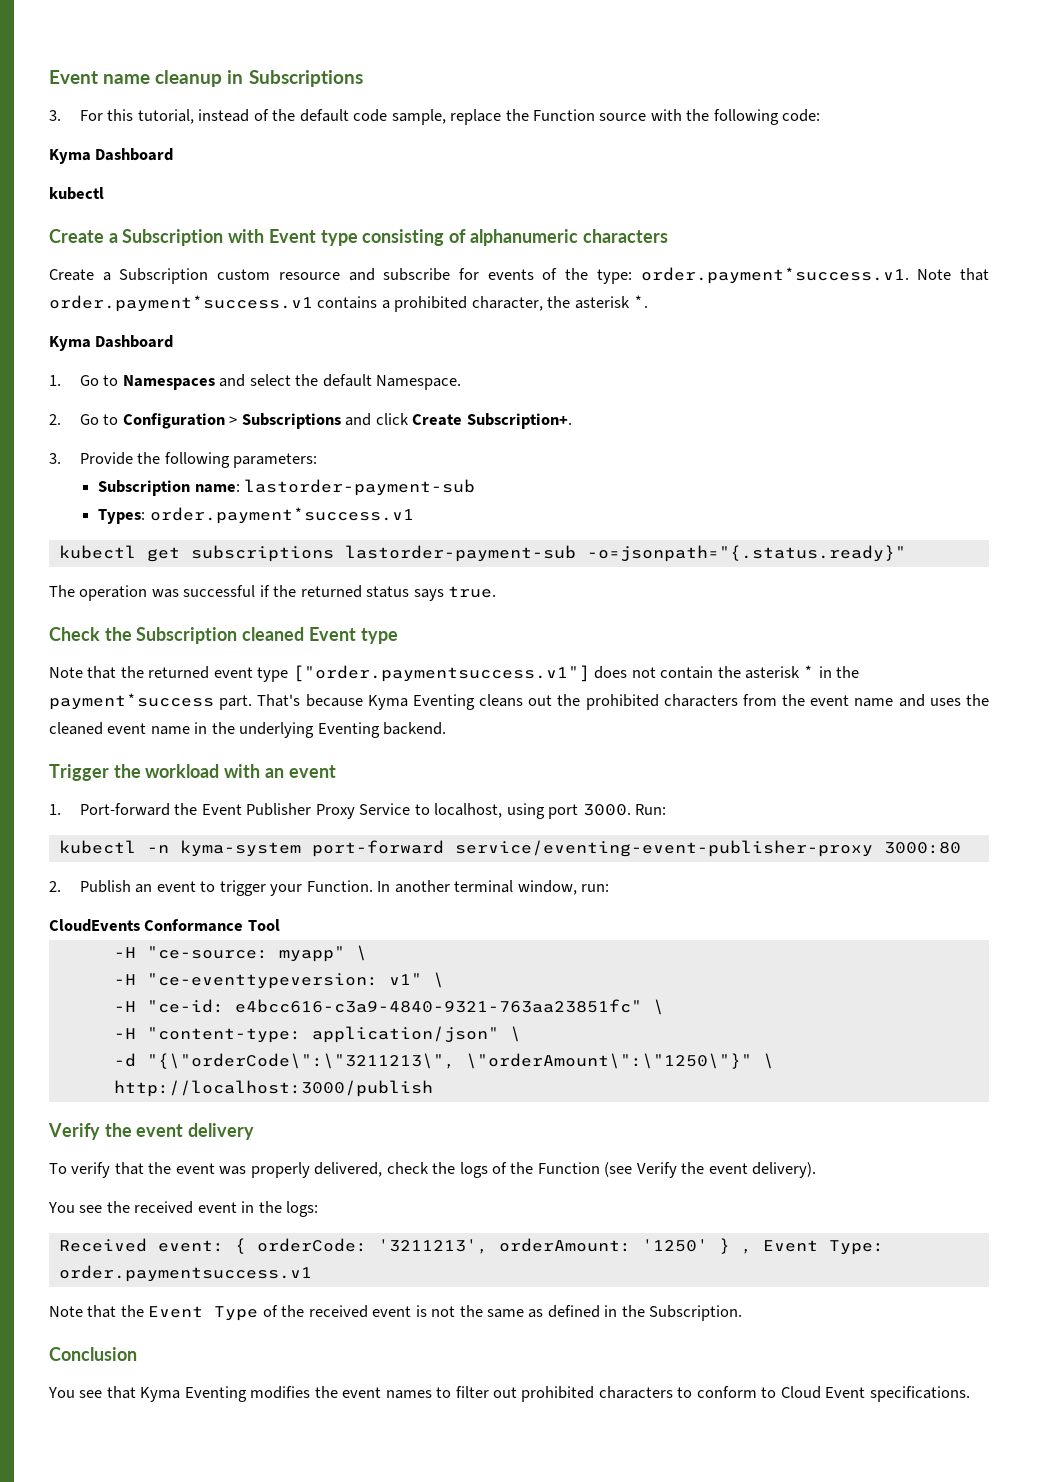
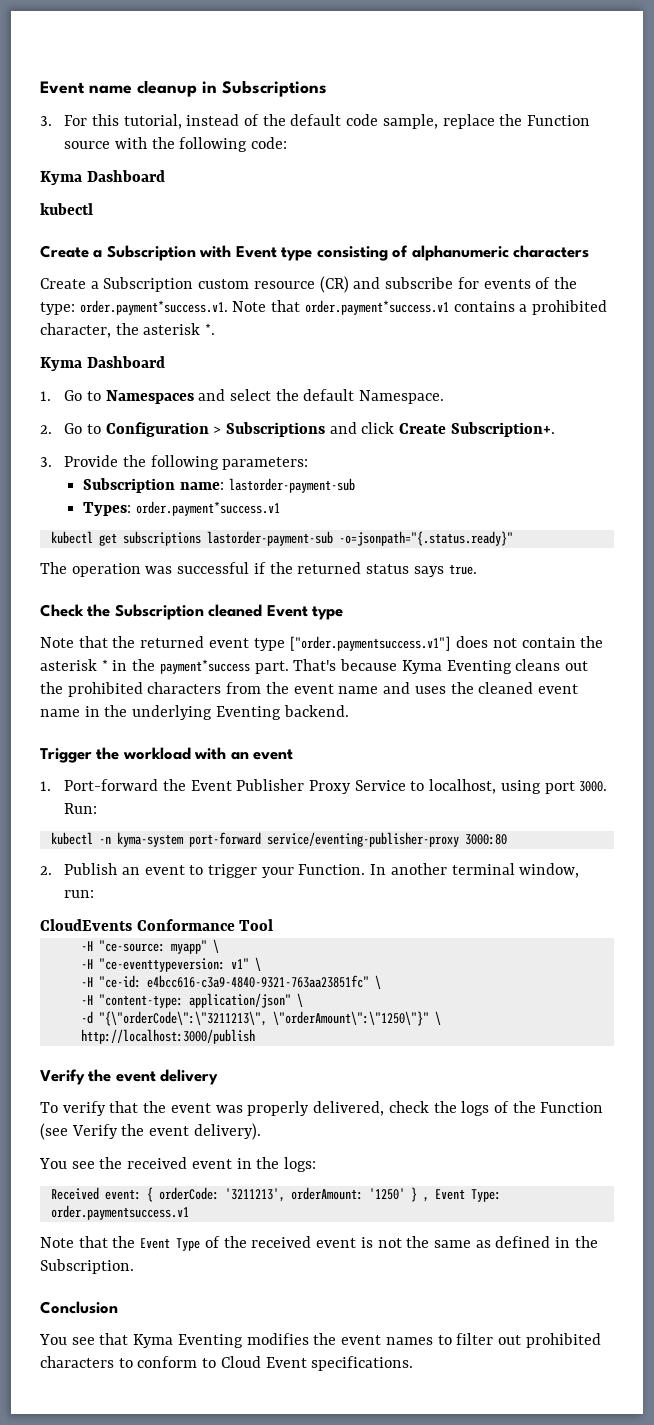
- Create a Subscription custom resource and subscribe for events of the type: order.payment*success.v1. Note that order.payment*success.v1 contains a prohibited character, the asterisk *.
+ Create a Subscription custom resource (CR) and subscribe for events of the type: order.payment*success.v1. Note that order.payment*success.v1 contains a prohibited character, the asterisk *.
- kubectl -n kyma-system port-forward service/eventing-event-publisher-proxy 3000:80
+ kubectl -n kyma-system port-forward service/eventing-publisher-proxy 3000:80

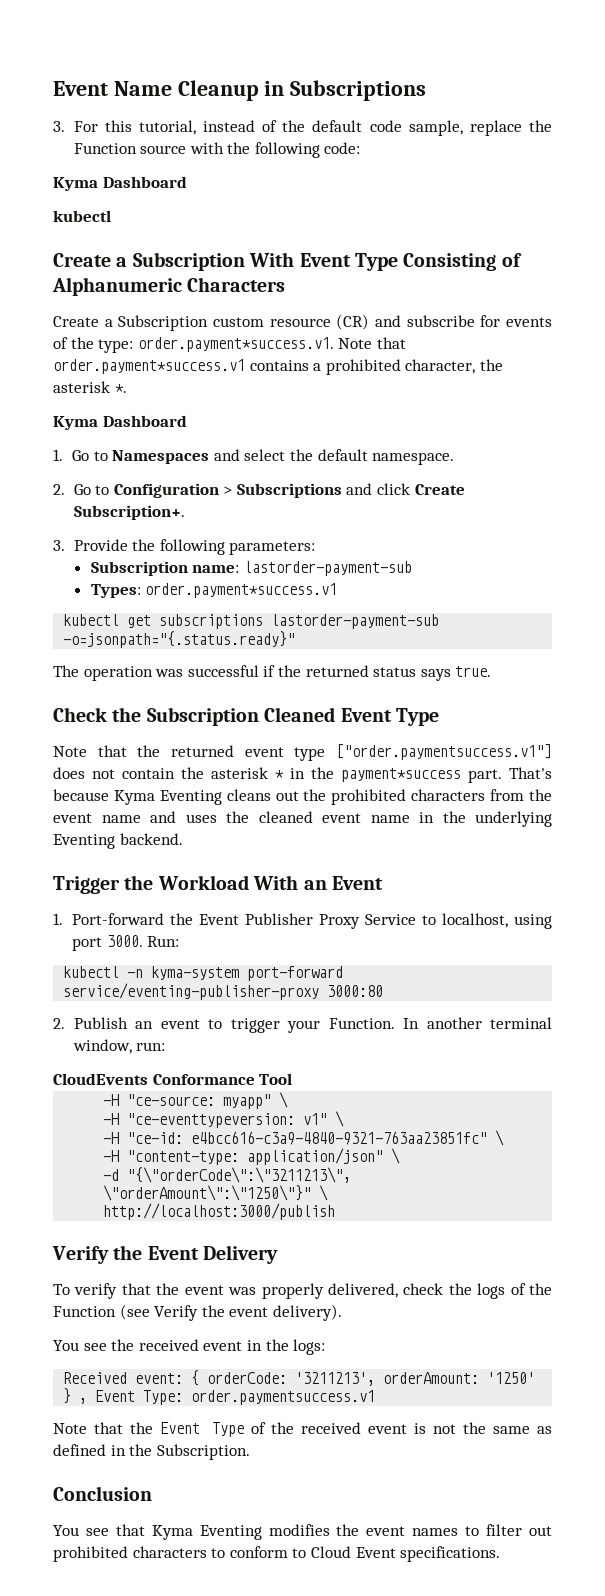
- Event name cleanup in Subscriptions
+ Event Name Cleanup in Subscriptions
- Create a Subscription with Event type consisting of alphanumeric characters
+ Create a Subscription With Event Type Consisting of Alphanumeric Characters
- 1. Go to Namespaces and select the default Namespace.
+ 1. Go to Namespaces and select the default namespace.
- Check the Subscription cleaned Event type
+ Check the Subscription Cleaned Event Type
- Trigger the workload with an event
+ Trigger the Workload With an Event
- Verify the event delivery
+ Verify the Event Delivery

